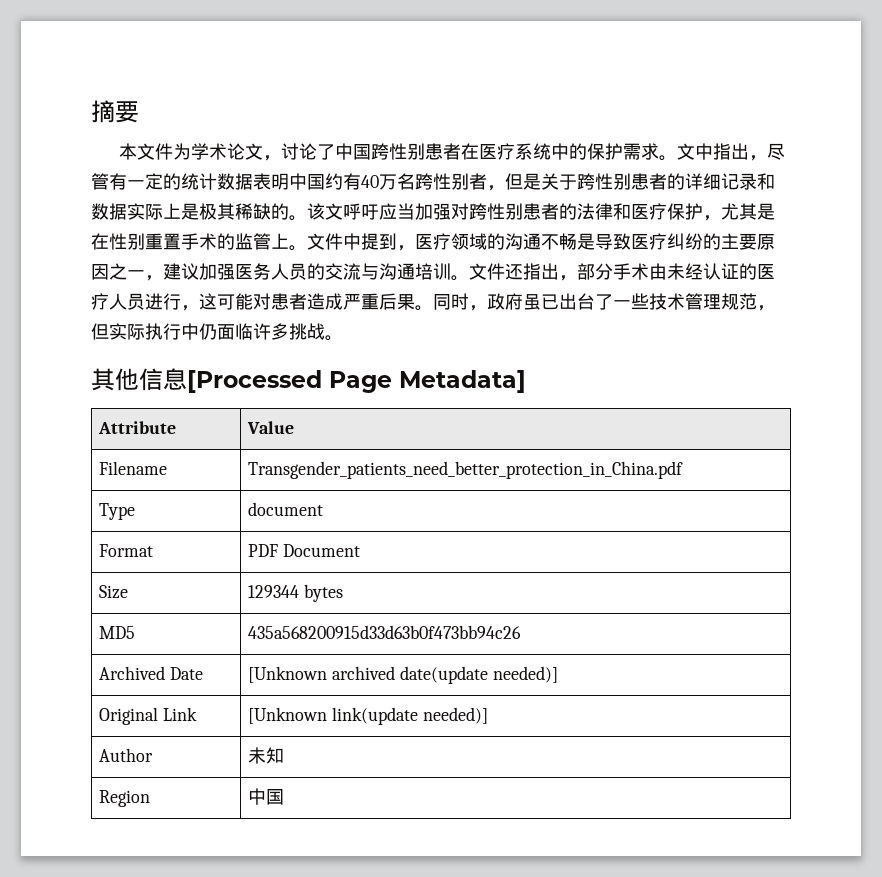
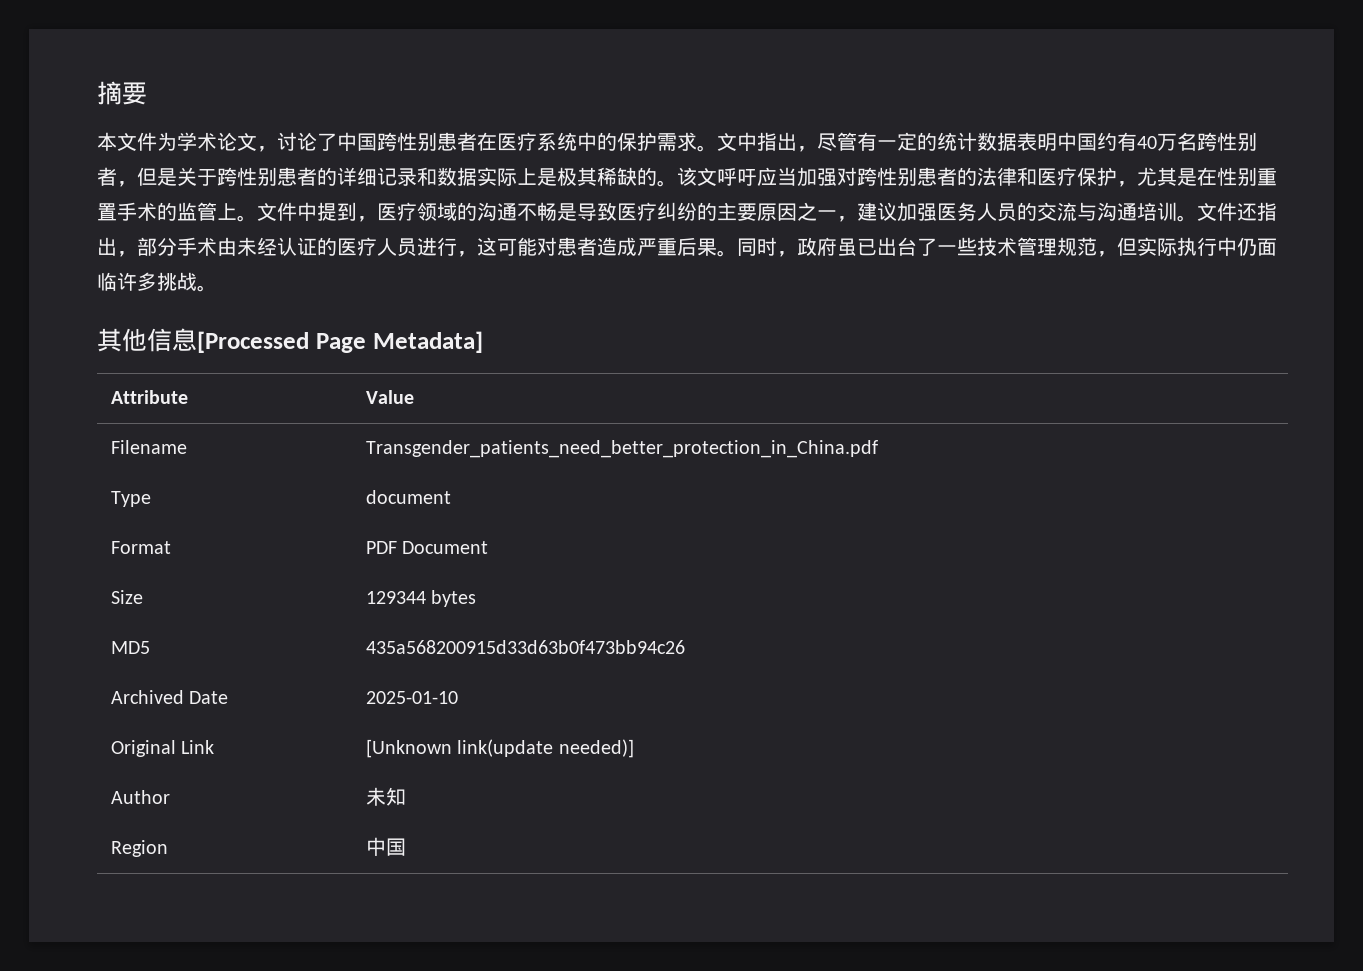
- Archived Date | [Unknown archived date(update needed)]
+ Archived Date | 2025-01-10

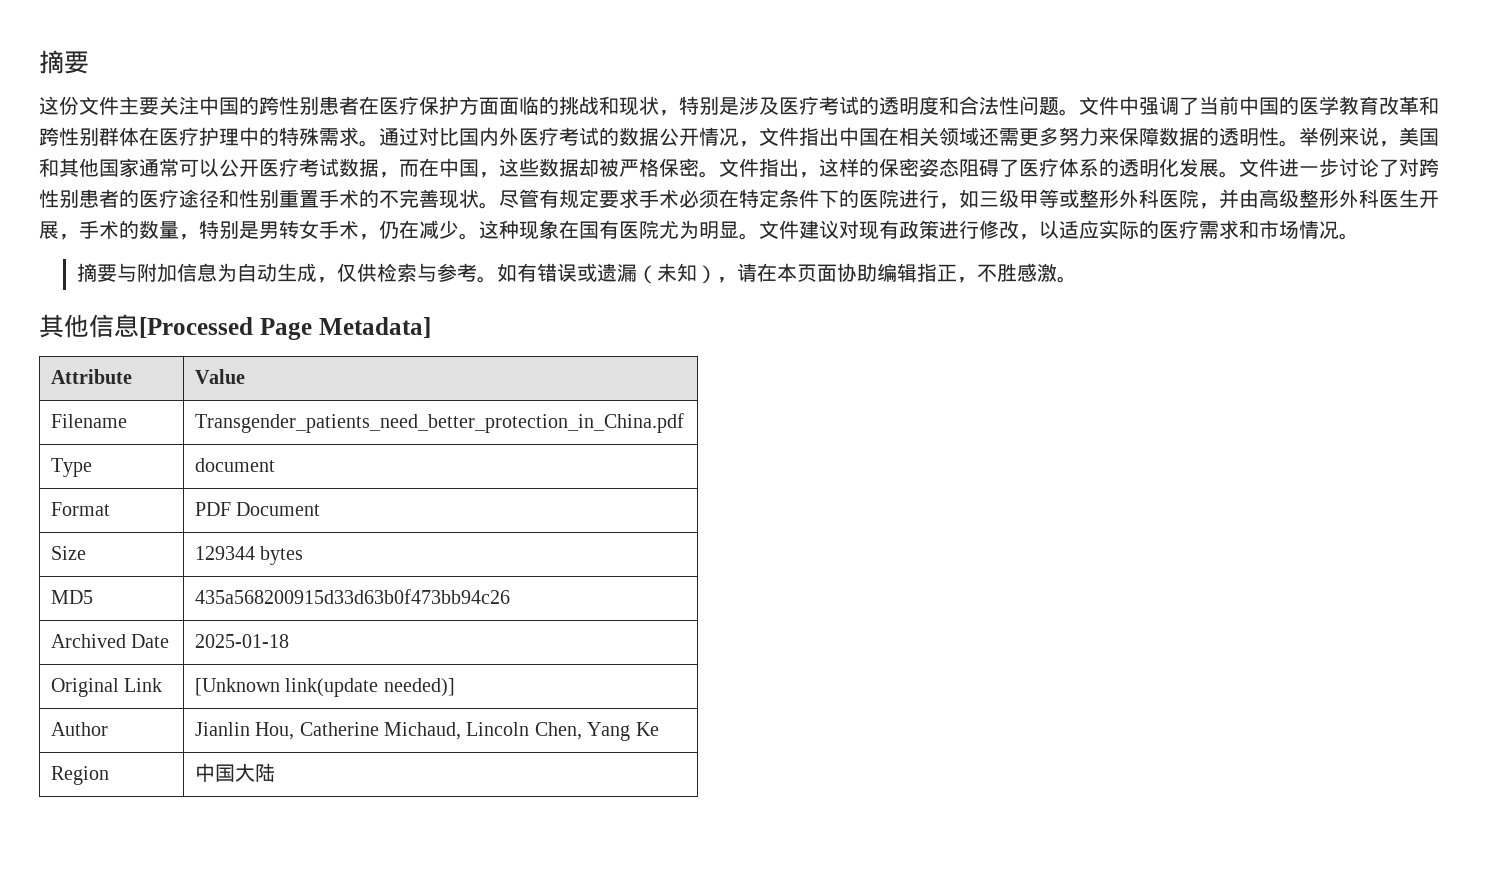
- 本文件为学术论文，讨论了中国跨性别患者在医疗系统中的保护需求。文中指出，尽管有一定的统计数据表明中国约有40万名跨性别者，但是关于跨性别患者的详细记录和数据实际上是极其稀缺的。该文呼吁应当加强对跨性别患者的法律和医疗保护，尤其是在性别重置手术的监管上。文件中提到，医疗领域的沟通不畅是导致医疗纠纷的主要原因之一，建议加强医务人员的交流与沟通培训。文件还指出，部分手术由未经认证的医疗人员进行，这可能对患者造成严重后果。同时，政府虽已出台了一些技术管理规范，但实际执行中仍面临许多挑战。
+ 这份文件主要关注中国的跨性别患者在医疗保护方面面临的挑战和现状，特别是涉及医疗考试的透明度和合法性问题。文件中强调了当前中国的医学教育改革和跨性别群体在医疗护理中的特殊需求。通过对比国内外医疗考试的数据公开情况，文件指出中国在相关领域还需更多努力来保障数据的透明性。举例来说，美国和其他国家通常可以公开医疗考试数据，而在中国，这些数据却被严格保密。文件指出，这样的保密姿态阻碍了医疗体系的透明化发展。文件进一步讨论了对跨性别患者的医疗途径和性别重置手术的不完善现状。尽管有规定要求手术必须在特定条件下的医院进行，如三级甲等或整形外科医院，并由高级整形外科医生开展，手术的数量，特别是男转女手术，仍在减少。这种现象在国有医院尤为明显。文件建议对现有政策进行修改，以适应实际的医疗需求和市场情况。
+ 摘要与附加信息为自动生成，仅供检索与参考。如有错误或遗漏（未知），请在本页面协助编辑指正，不胜感激。
- Archived Date | 2025-01-10
+ Archived Date | 2025-01-18
- Author | 未知
+ Author | Jianlin Hou, Catherine Michaud, Lincoln Chen, Yang Ke
- Region | 中国
+ Region | 中国大陆

